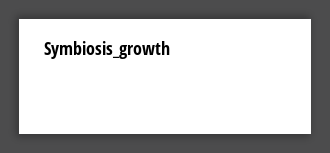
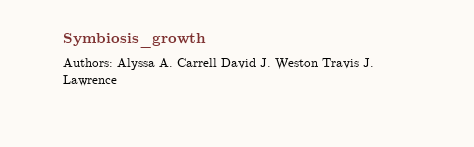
+ Authors: Alyssa A. Carrell David J. Weston Travis J. Lawrence

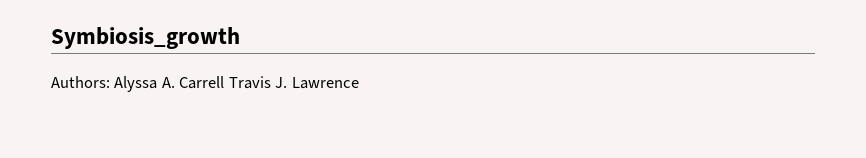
- Authors: Alyssa A. Carrell David J. Weston Travis J. Lawrence
+ Authors: Alyssa A. Carrell Travis J. Lawrence

